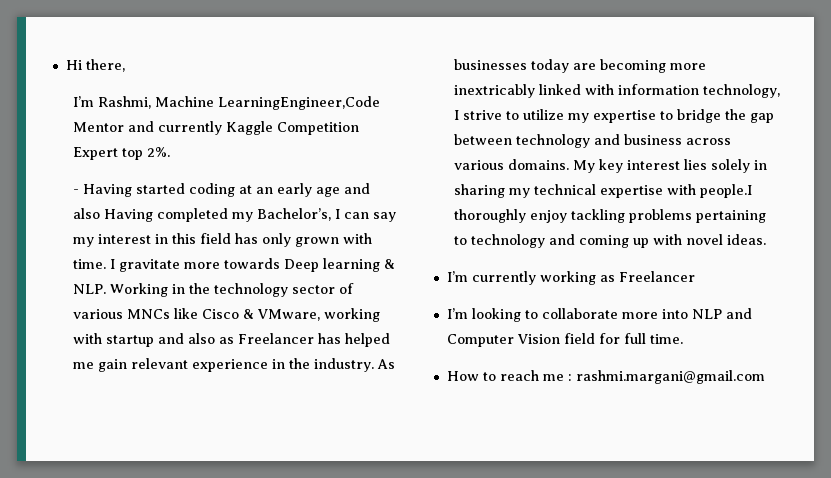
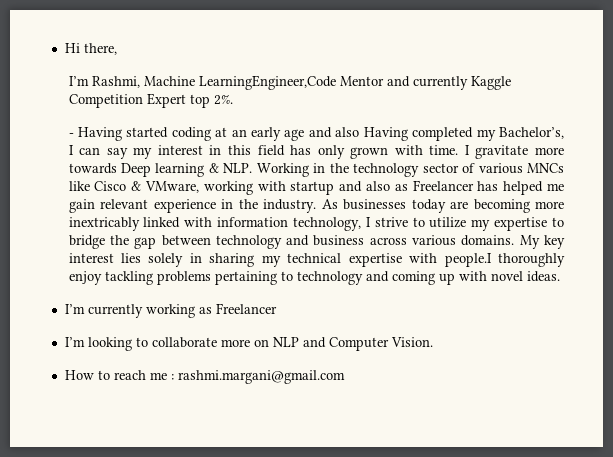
- I’m looking to collaborate more into NLP and Computer Vision field for full time.
+ I’m looking to collaborate more on NLP and Computer Vision.

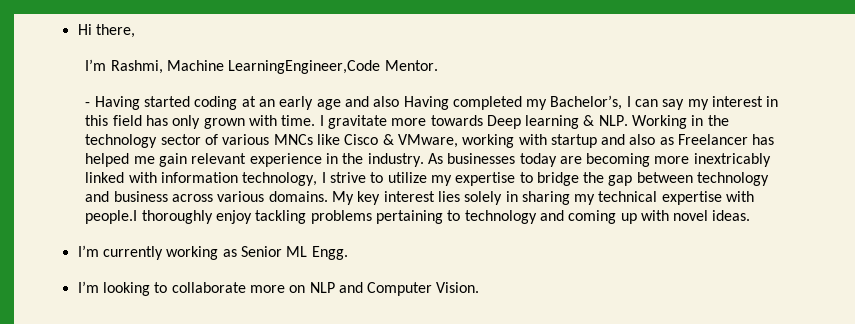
- I’m Rashmi, Machine LearningEngineer,Code Mentor and currently Kaggle Competition Expert top 2%.
+ I’m Rashmi, Machine LearningEngineer,Code Mentor.
- I’m currently working as Freelancer
+ I’m currently working as Senior ML Engg.
- How to reach me : rashmi.margani@gmail.com

